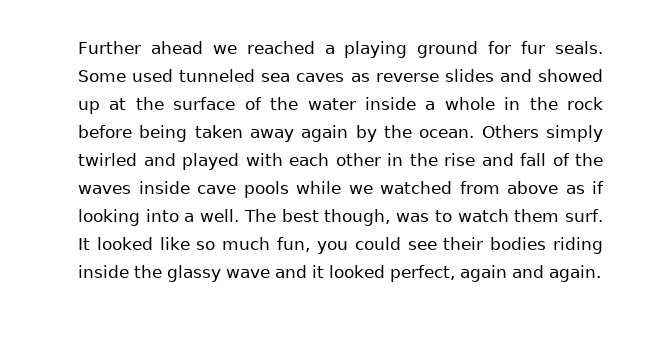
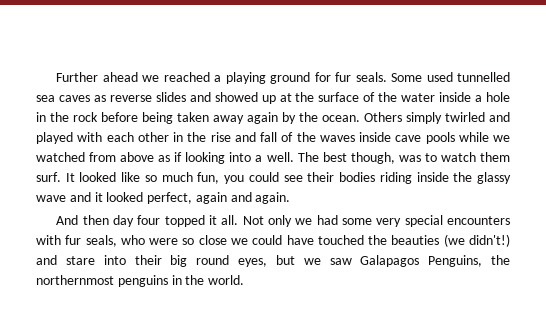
- Some used tunneled sea caves as reverse slides and showed up at the surface of the water inside a whole in the rock before being taken away again by the ocean.
+ Some used tunnelled sea caves as reverse slides and showed up at the surface of the water inside a hole in the rock before being taken away again by the ocean.
+ And then day four topped it all. Not only we had some very special encounters with fur seals, who were so close we could have touched the beauties (we didn't!) and stare into their big round eyes, but we saw Galapagos Penguins, the northernmost penguins in the world.

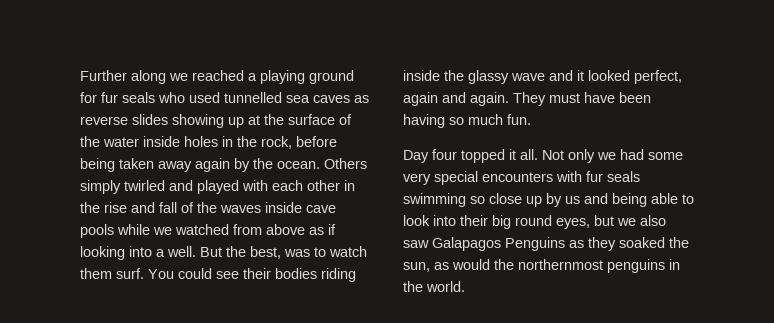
- Further ahead we reached a playing ground for fur seals. Some used tunnelled sea caves as reverse slides and showed up at the surface of the water inside a hole in the rock before being taken away again by the ocean.
+ Further along we reached a playing ground for fur seals who used tunnelled sea caves as reverse slides showing up at the surface of the water inside holes in the rock, before being taken away again by the ocean.
- The best though, was to watch them surf.
+ But the best, was to watch them surf.
- It looked like so much fun, you could see their bodies riding inside the glassy wave and it looked perfect, again and again.
- And then day four topped it all.
+ You could see their bodies riding inside the glassy wave and it looked perfect, again and again. They must have been having so much fun.
+ Day four topped it all.
- Not only we had some very special encounters with fur seals, who were so close we could have touched the beauties (we didn't!) and stare into their big round eyes, but we saw Galapagos Penguins, the northernmost penguins in the world.
+ Not only we had some very special encounters with fur seals swimming so close up by us and being able to look into their big round eyes, but we also saw Galapagos Penguins as they soaked the sun, as would the northernmost penguins in the world.

